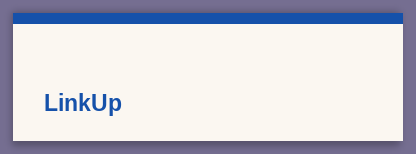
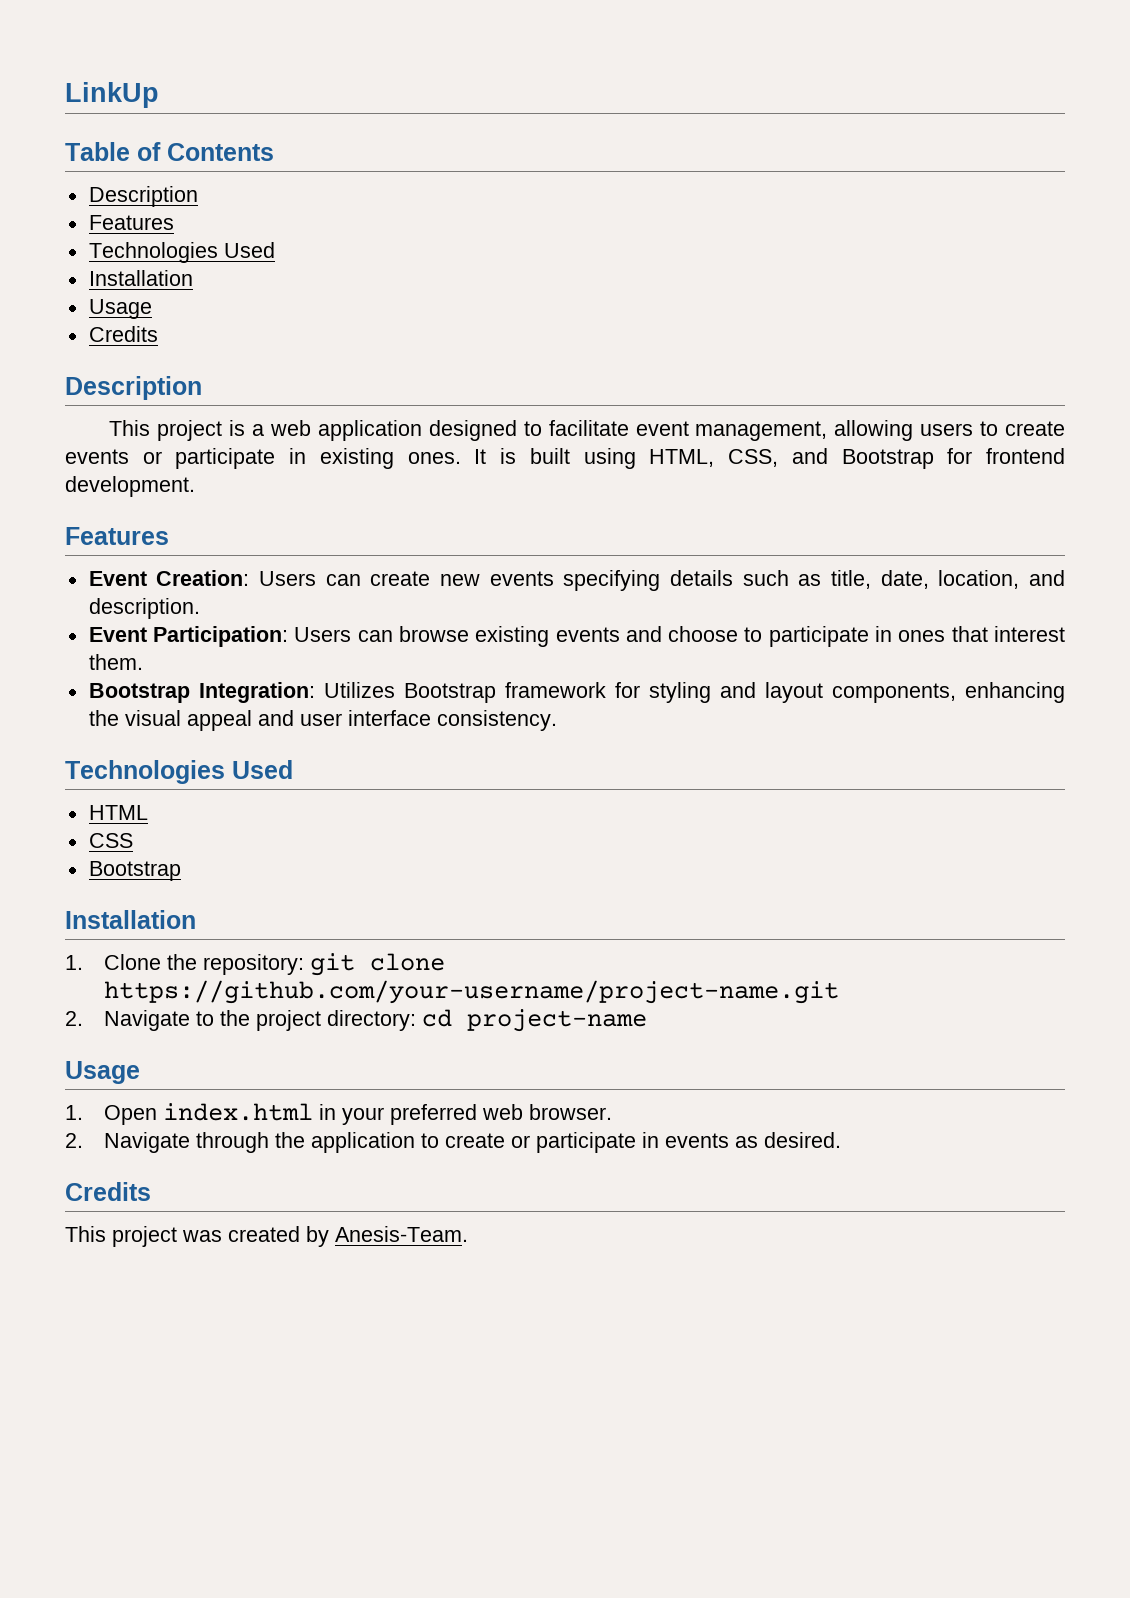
+ Table of Contents
+ Description
+ Features
+ Technologies Used
+ Installation
+ Usage
+ Credits
+ Description
+ This project is a web application designed to facilitate event management, allowing users to create events or participate in existing ones. It is built using HTML, CSS, and Bootstrap for frontend development.
+ Features
+ Event Creation: Users can create new events specifying details such as title, date, location, and description.
+ Event Participation: Users can browse existing events and choose to participate in ones that interest them.
+ Bootstrap Integration: Utilizes Bootstrap framework for styling and layout components, enhancing the visual appeal and user interface consistency.
+ Technologies Used
+ HTML
+ CSS
+ Bootstrap
+ Installation
+ 1. Clone the repository: git clone https://github.com/your-username/project-name.git
+ 2. Navigate to the project directory: cd project-name
+ Usage
+ 1. Open index.html in your preferred web browser.
+ 2. Navigate through the application to create or participate in events as desired.
+ Credits
+ This project was created by Anesis-Team.

